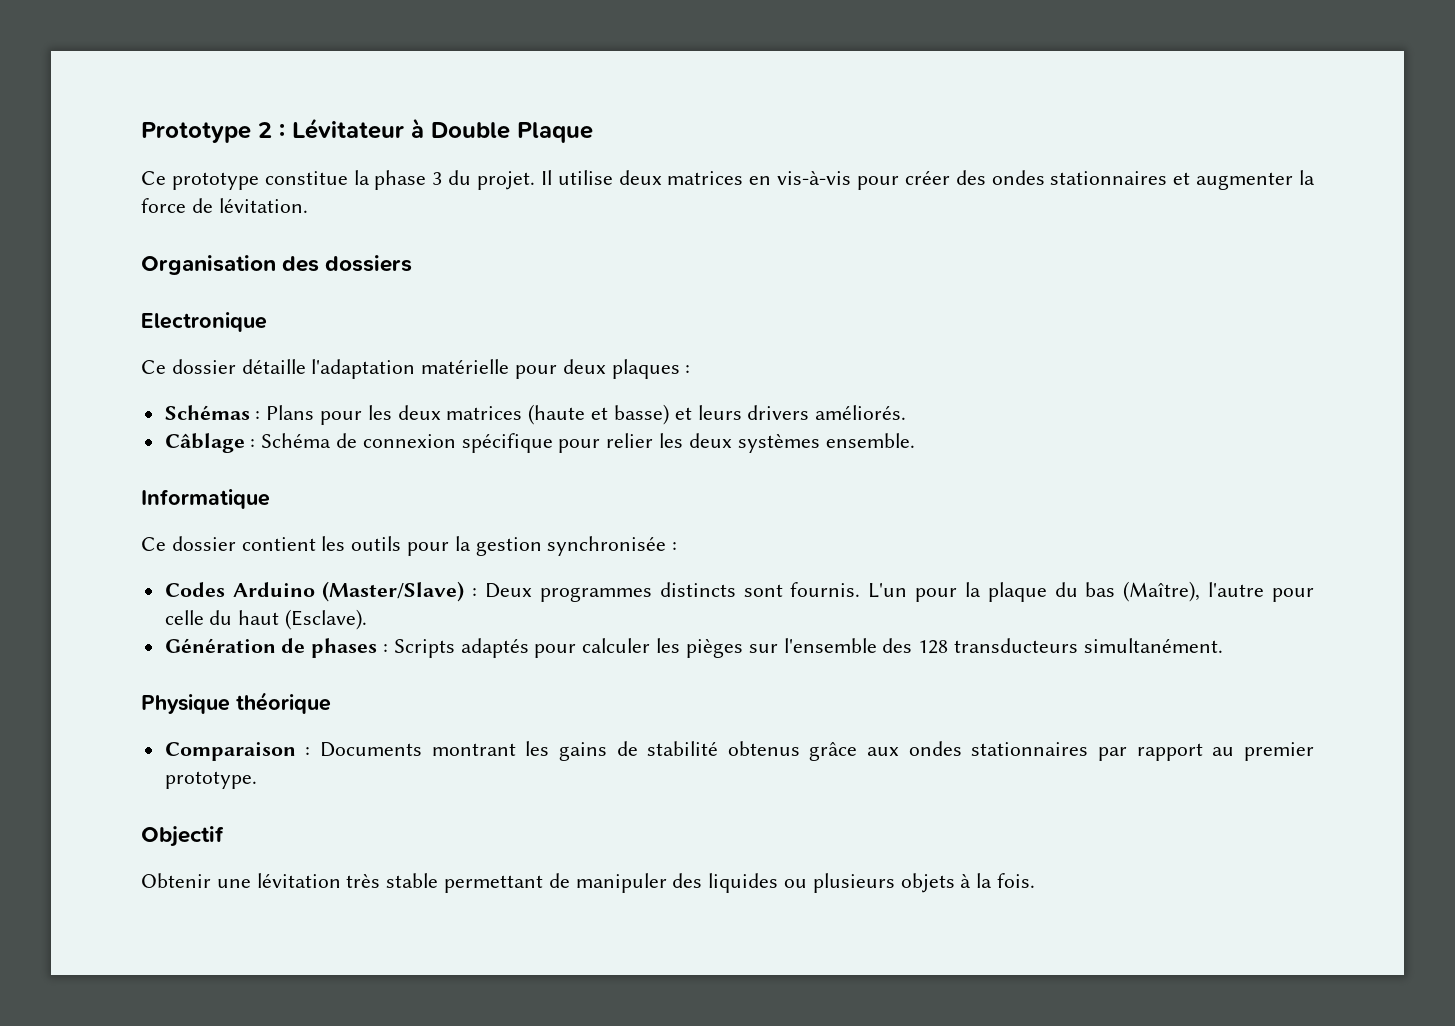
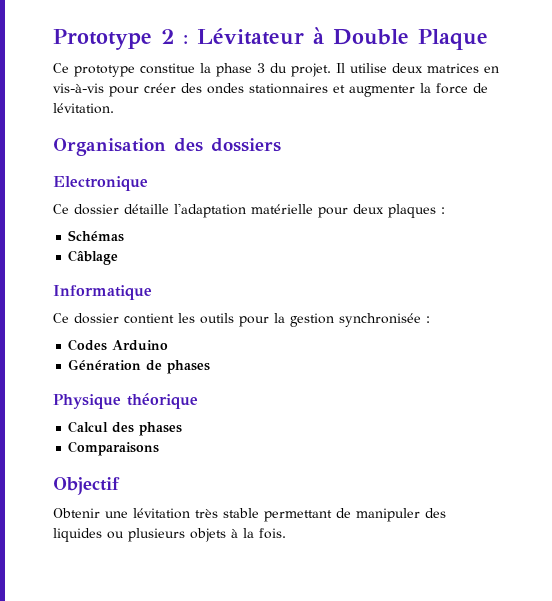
- Schémas : Plans pour les deux matrices (haute et basse) et leurs drivers améliorés.
- Câblage : Schéma de connexion spécifique pour relier les deux systèmes ensemble.
+ Schémas
+ Câblage
- Codes Arduino (Master/Slave) : Deux programmes distincts sont fournis. L'un pour la plaque du bas (Maître), l'autre pour celle du haut (Esclave).
- Génération de phases : Scripts adaptés pour calculer les pièges sur l'ensemble des 128 transducteurs simultanément.
+ Codes Arduino
+ Génération de phases
  Physique théorique
- Comparaison : Documents montrant les gains de stabilité obtenus grâce aux ondes stationnaires par rapport au premier prototype.
+ Calcul des phases
+ Comparaisons

